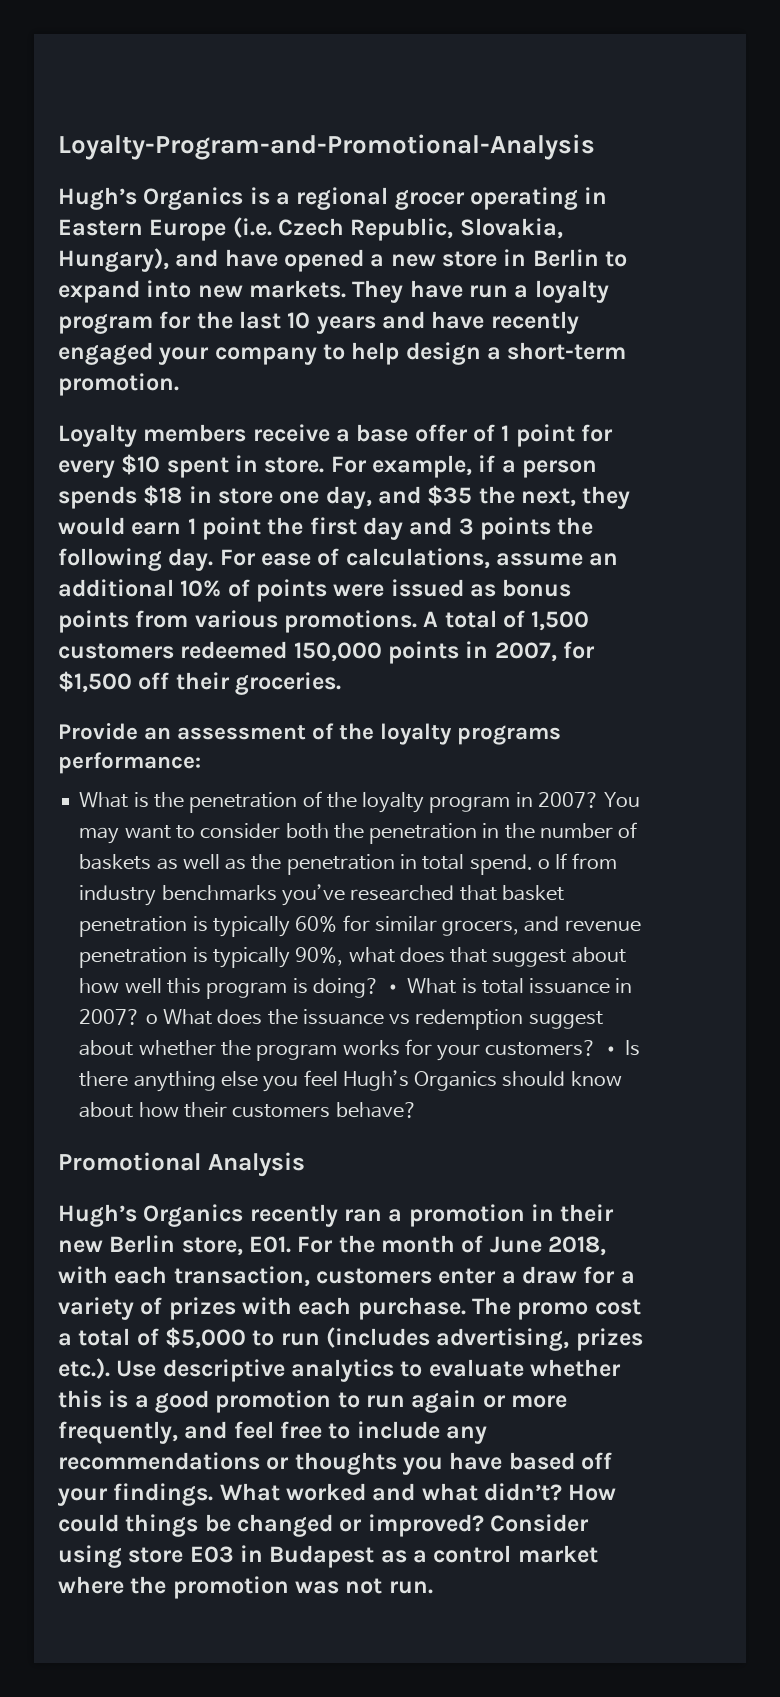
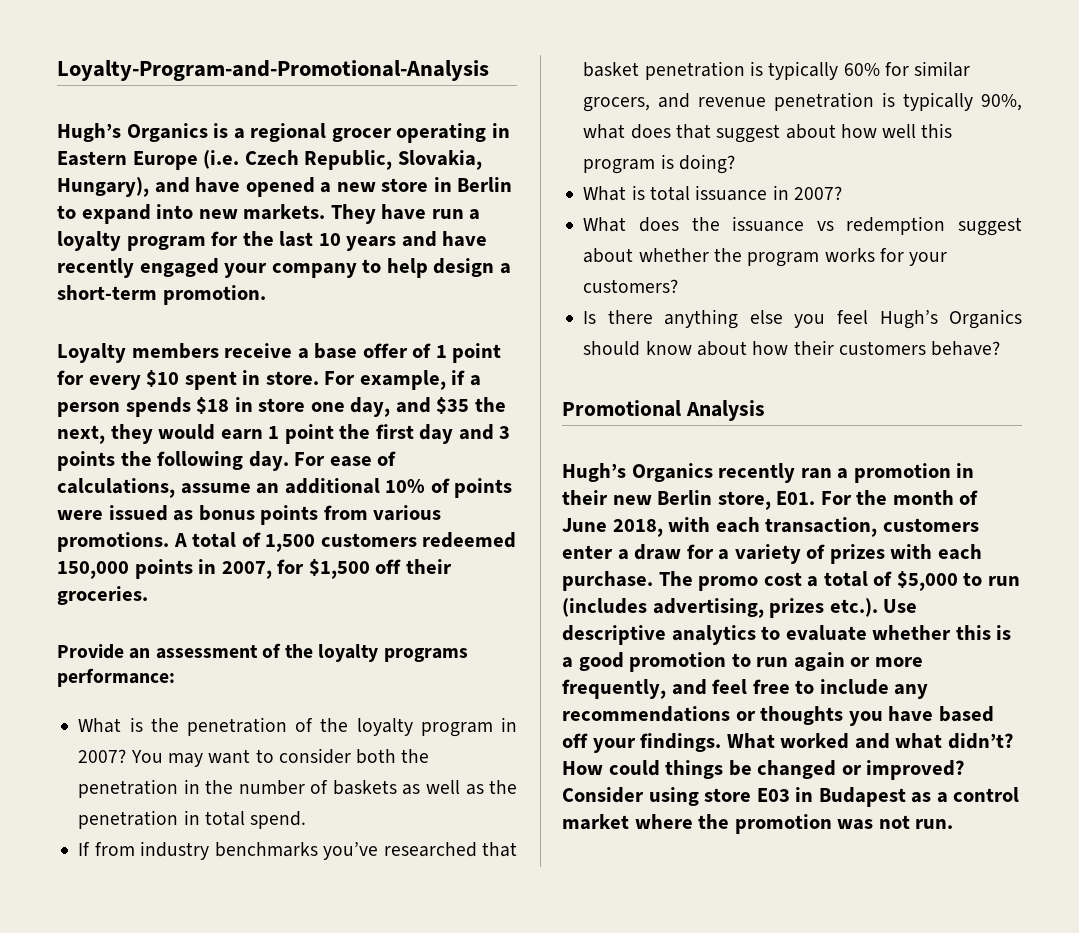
- You may want to consider both the penetration in the number of baskets as well as the penetration in total spend. o If from industry benchmarks you’ve researched that basket penetration is typically 60% for similar grocers, and revenue penetration is typically 90%, what does that suggest about how well this program is doing? • What is total issuance in 2007? o What does the issuance vs redemption suggest about whether the program works for your customers? • Is there anything else you feel Hugh’s Organics should know about how their customers behave?
+ You may want to consider both the penetration in the number of baskets as well as the penetration in total spend.
+ If from industry benchmarks you’ve researched that basket penetration is typically 60% for similar grocers, and revenue penetration is typically 90%, what does that suggest about how well this program is doing?
+ What is total issuance in 2007?
+ What does the issuance vs redemption suggest about whether the program works for your customers?
+ Is there anything else you feel Hugh’s Organics should know about how their customers behave?

